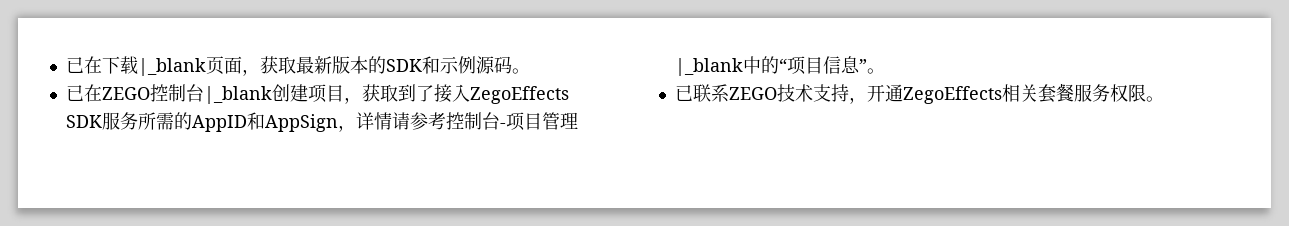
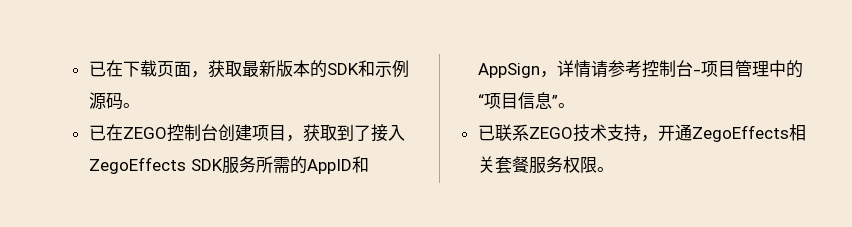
- 已在下载|_blank页面，获取最新版本的SDK和示例源码。
+ 已在下载页面，获取最新版本的SDK和示例源码。
- 已在ZEGO控制台|_blank创建项目，获取到了接入ZegoEffects SDK服务所需的AppID和AppSign，详情请参考控制台-项目管理|_blank中的“项目信息”。
+ 已在ZEGO控制台创建项目，获取到了接入ZegoEffects SDK服务所需的AppID和AppSign，详情请参考控制台-项目管理中的“项目信息”。

